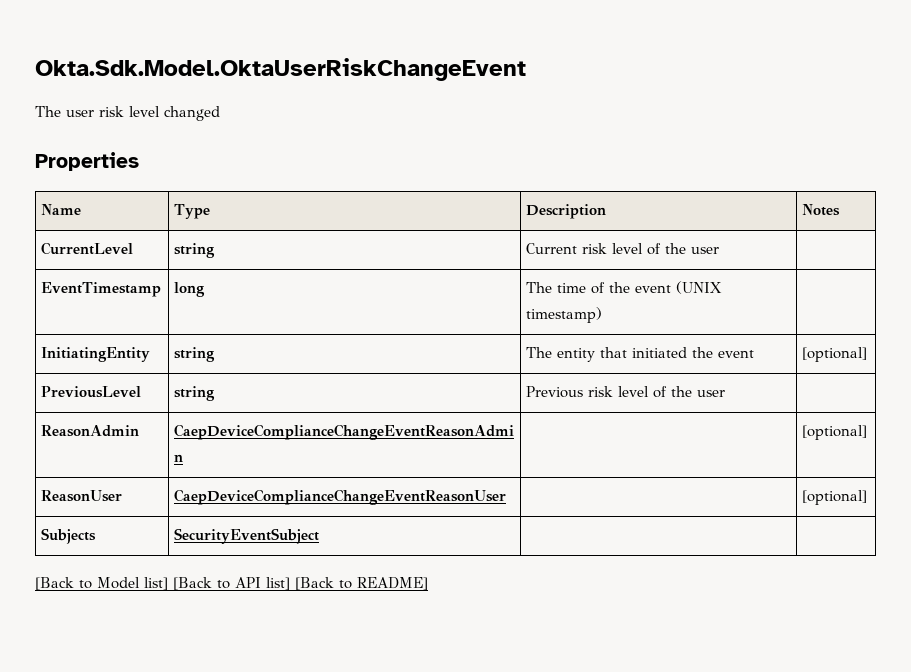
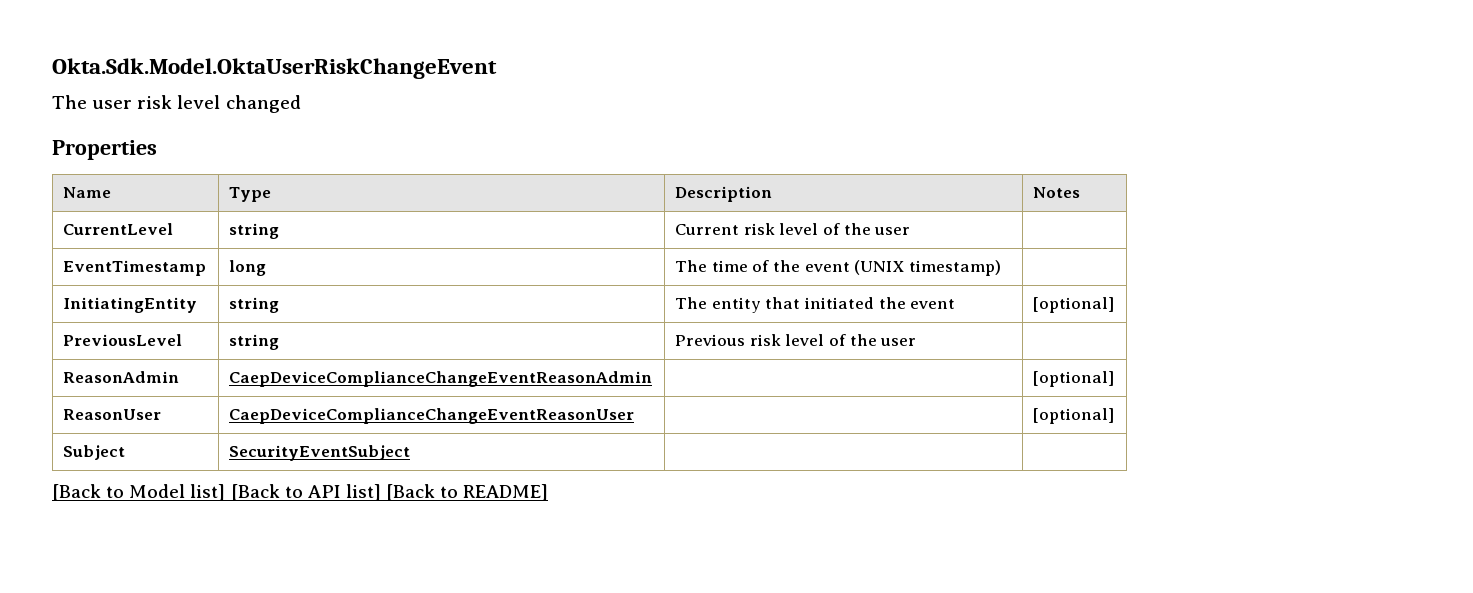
- Subjects | SecurityEventSubject | |
+ Subject | SecurityEventSubject | |

